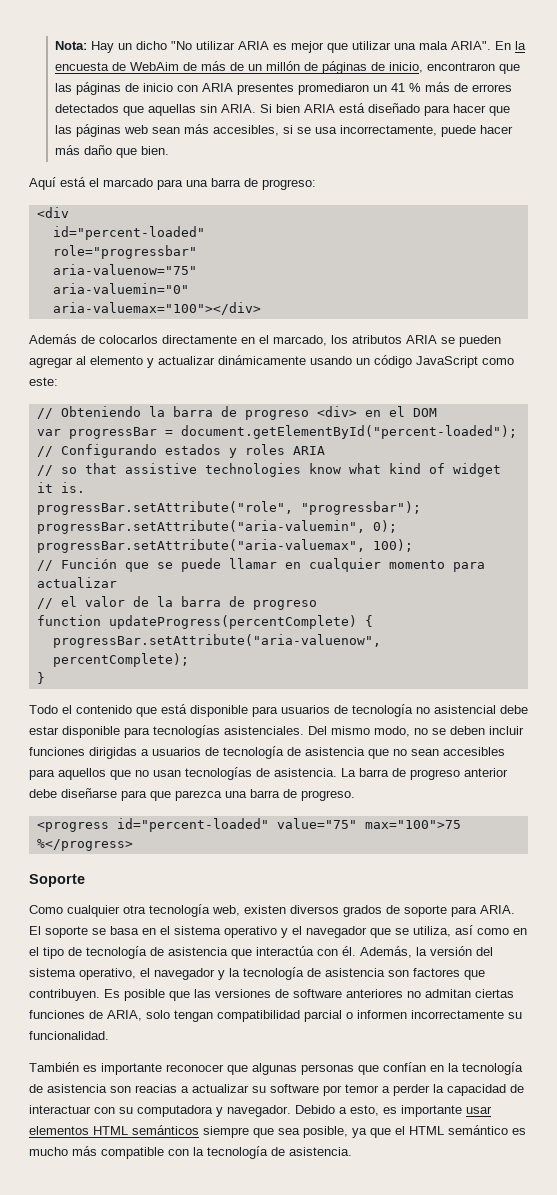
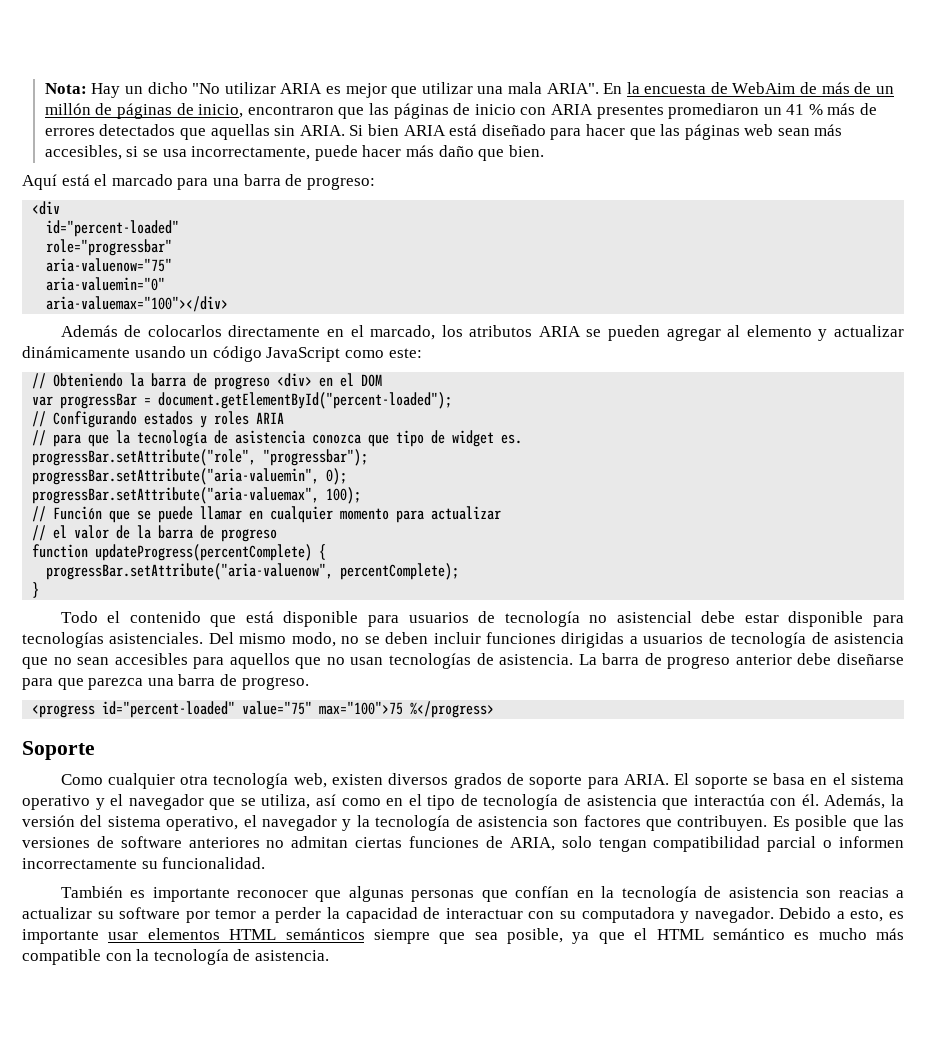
- // so that assistive technologies know what kind of widget it is.
+ // para que la tecnología de asistencia conozca que tipo de widget es.

